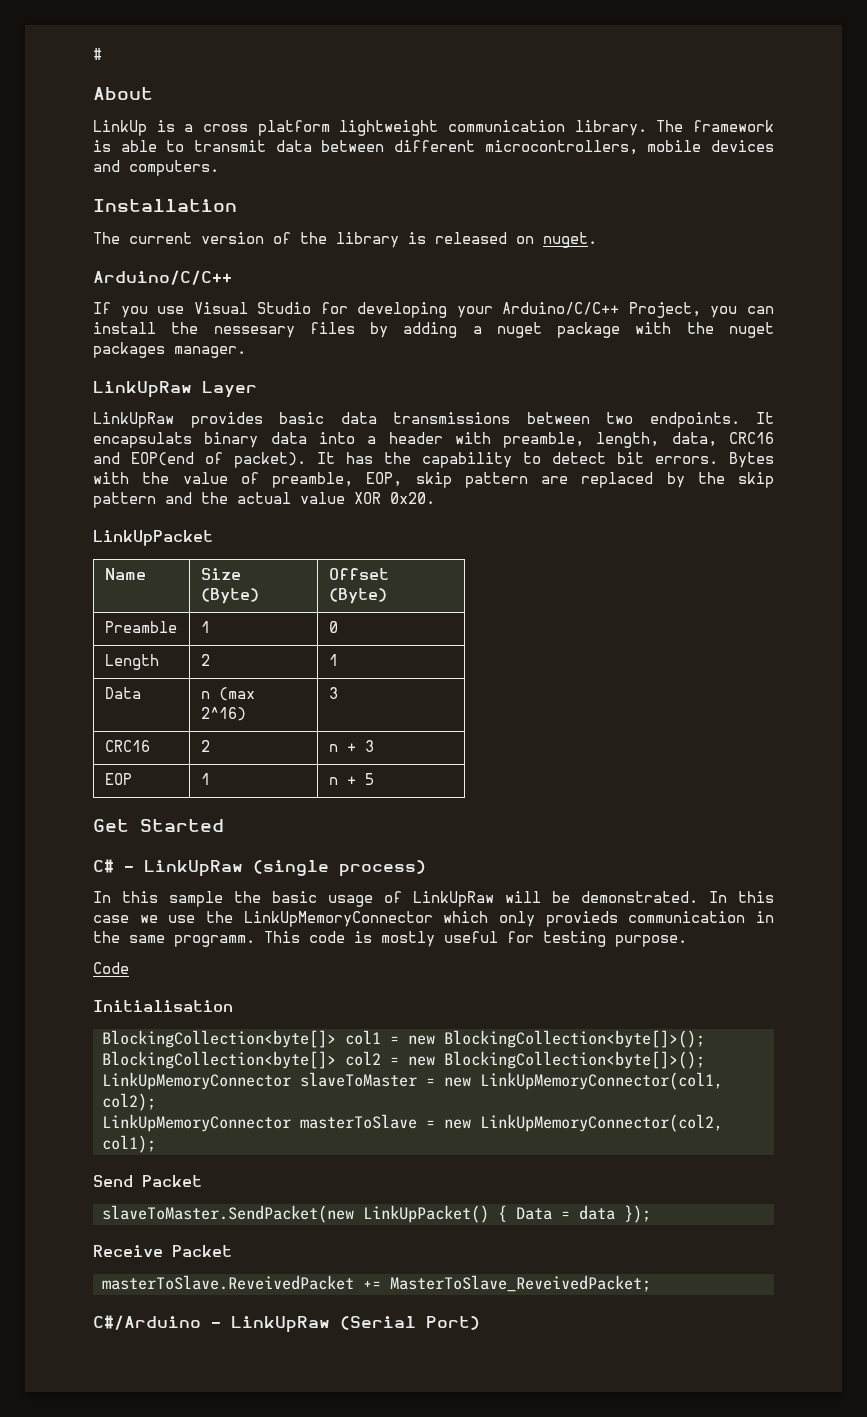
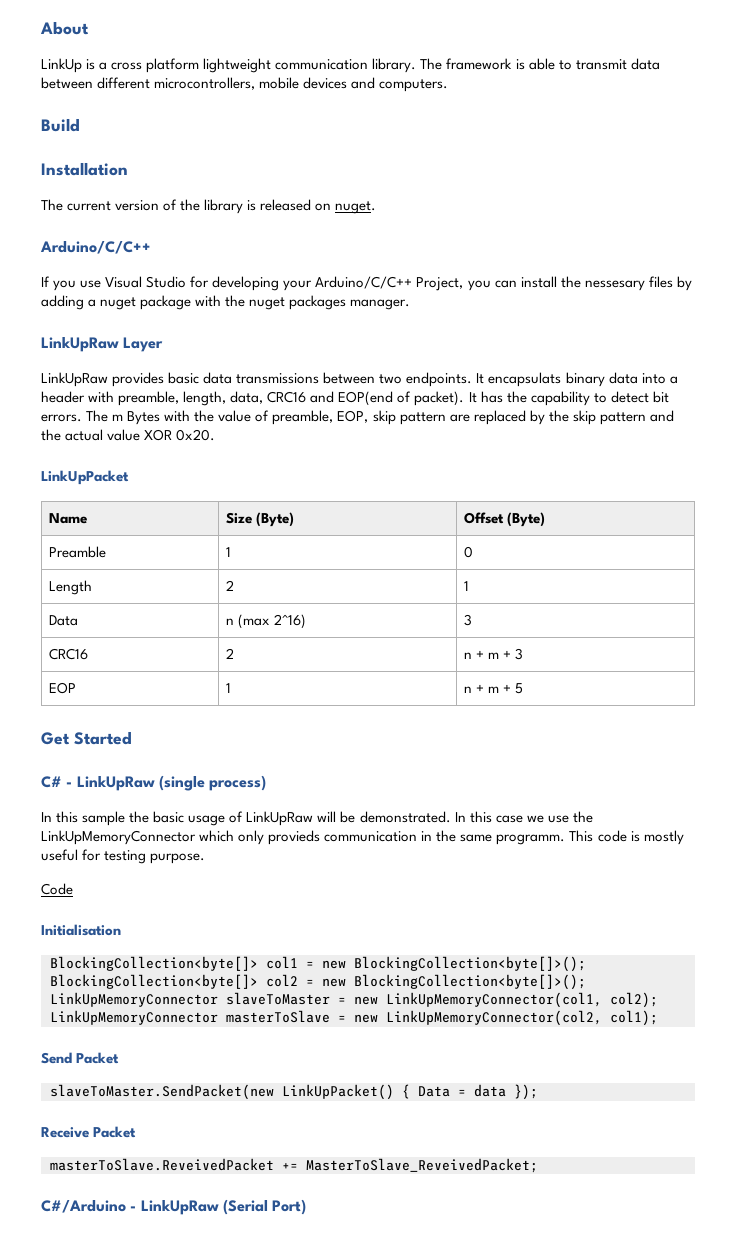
- #
+ Build
- Bytes with the value of preamble, EOP, skip pattern are replaced by the skip pattern and the actual value XOR 0x20.
+ The m Bytes with the value of preamble, EOP, skip pattern are replaced by the skip pattern and the actual value XOR 0x20.
- CRC16 | 2 | n + 3
+ CRC16 | 2 | n + m + 3
- EOP | 1 | n + 5
+ EOP | 1 | n + m + 5

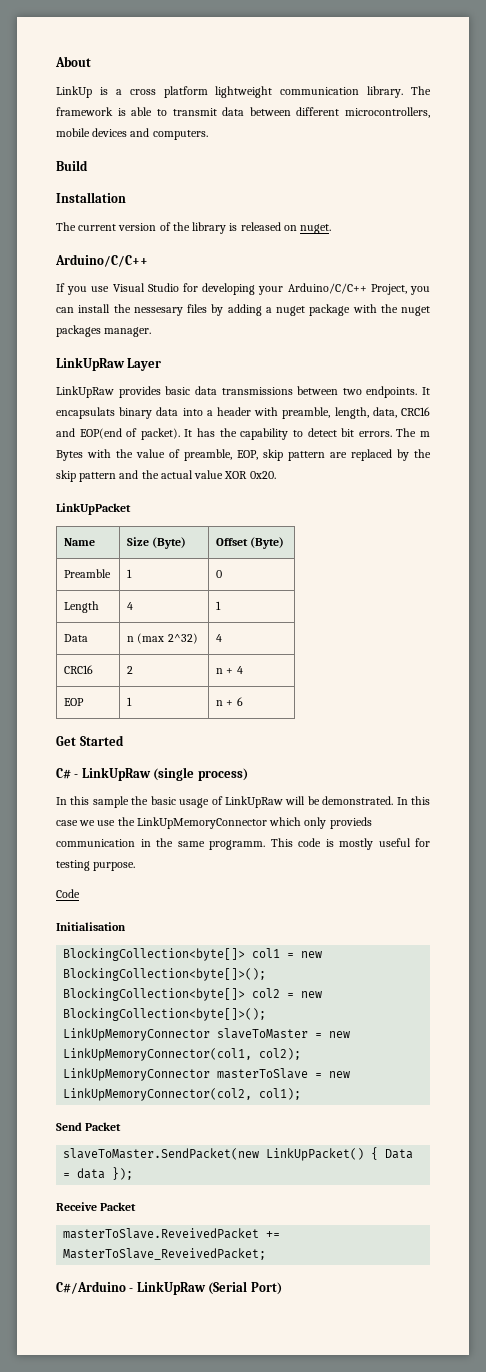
- Length | 2 | 1
+ Length | 4 | 1
- Data | n (max 2^16) | 3
+ Data | n (max 2^32) | 4
- CRC16 | 2 | n + m + 3
+ CRC16 | 2 | n + 4
- EOP | 1 | n + m + 5
+ EOP | 1 | n + 6

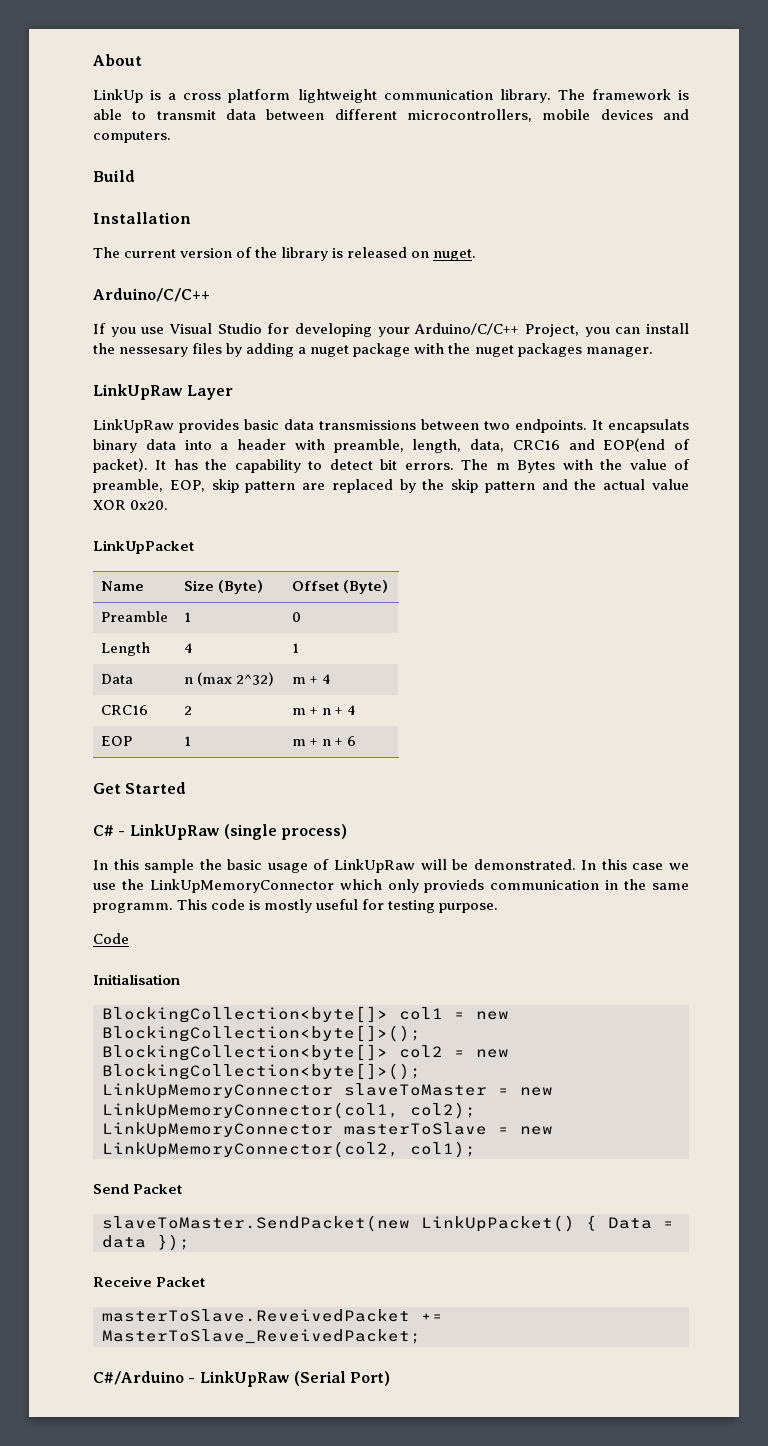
- Data | n (max 2^32) | 4
+ Data | n (max 2^32) | m + 4
- CRC16 | 2 | n + 4
+ CRC16 | 2 | m + n + 4
- EOP | 1 | n + 6
+ EOP | 1 | m + n + 6

